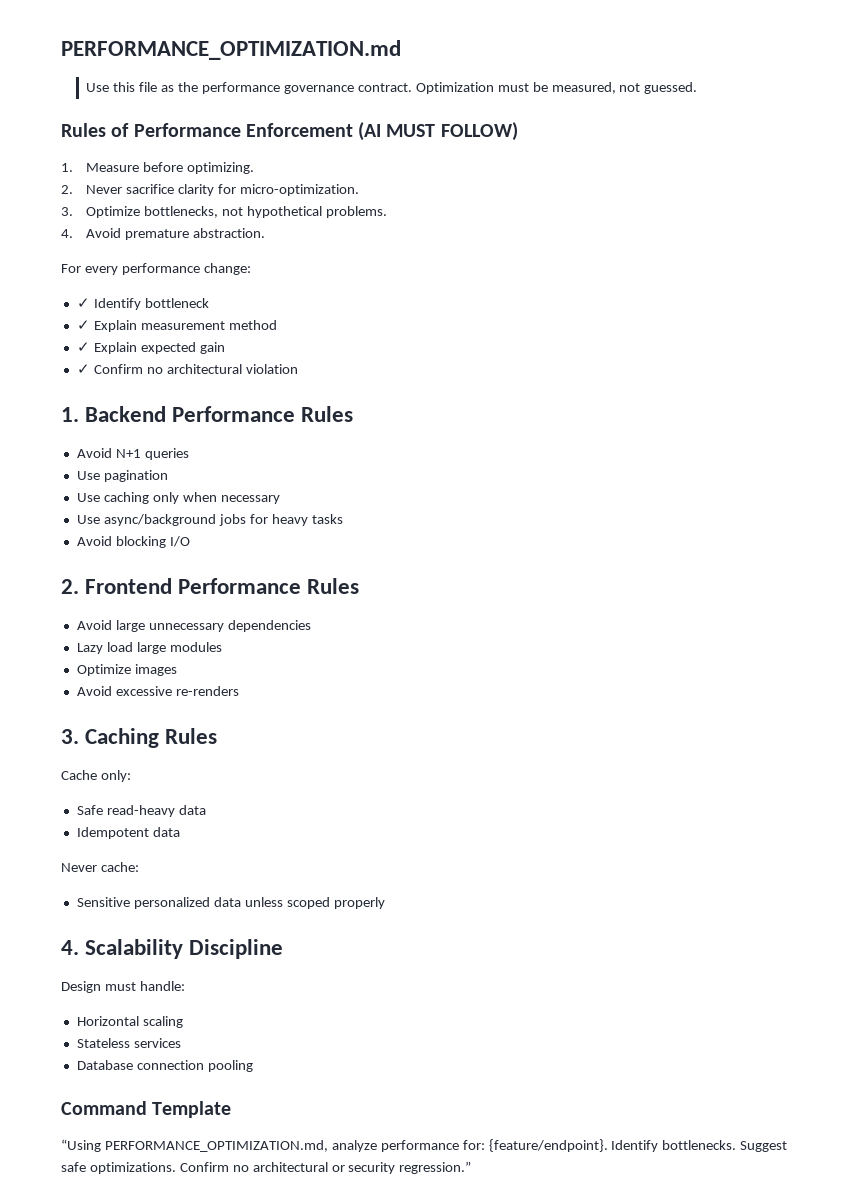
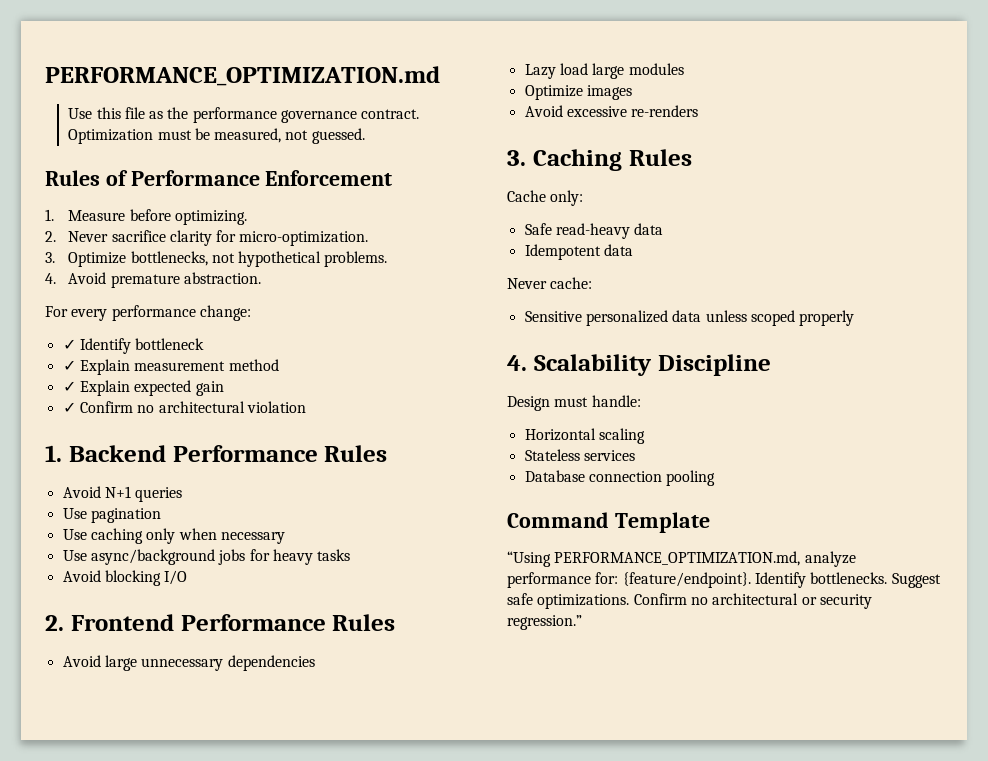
- Rules of Performance Enforcement (AI MUST FOLLOW)
+ Rules of Performance Enforcement

